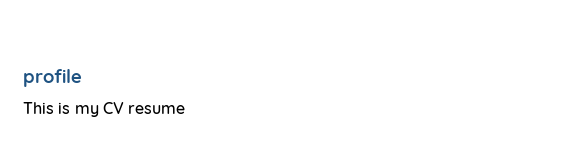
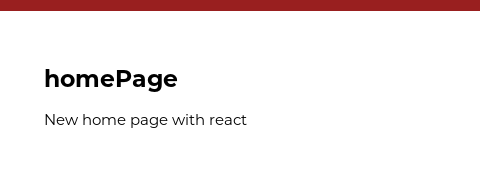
- profile
- This is my CV resume
+ homePage
+ New home page with react

